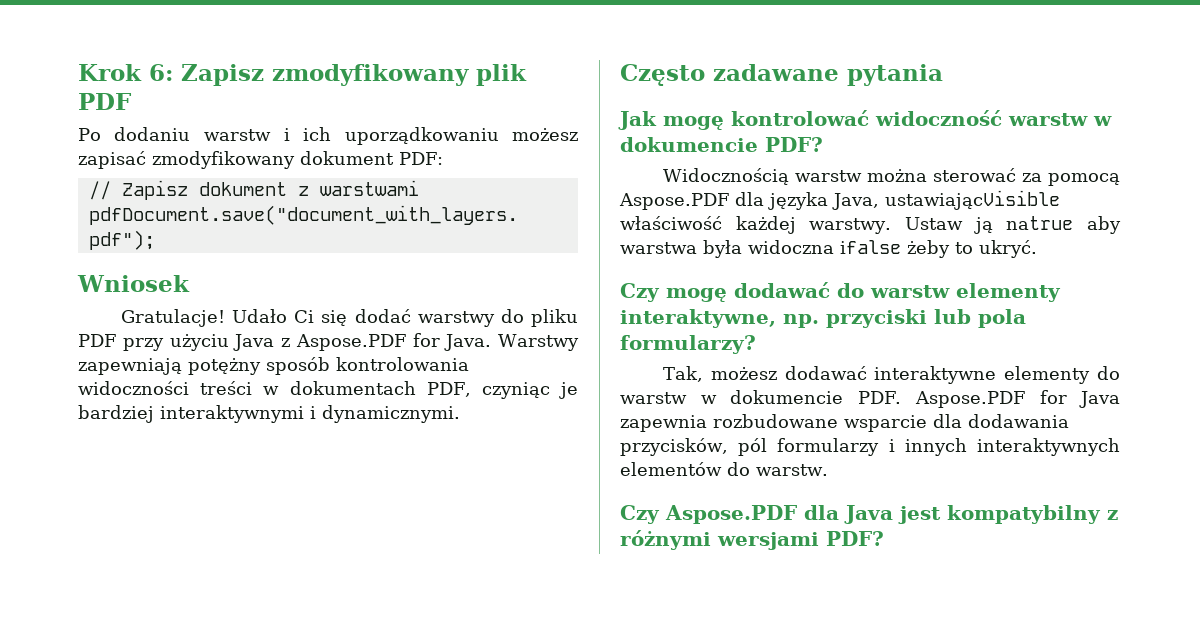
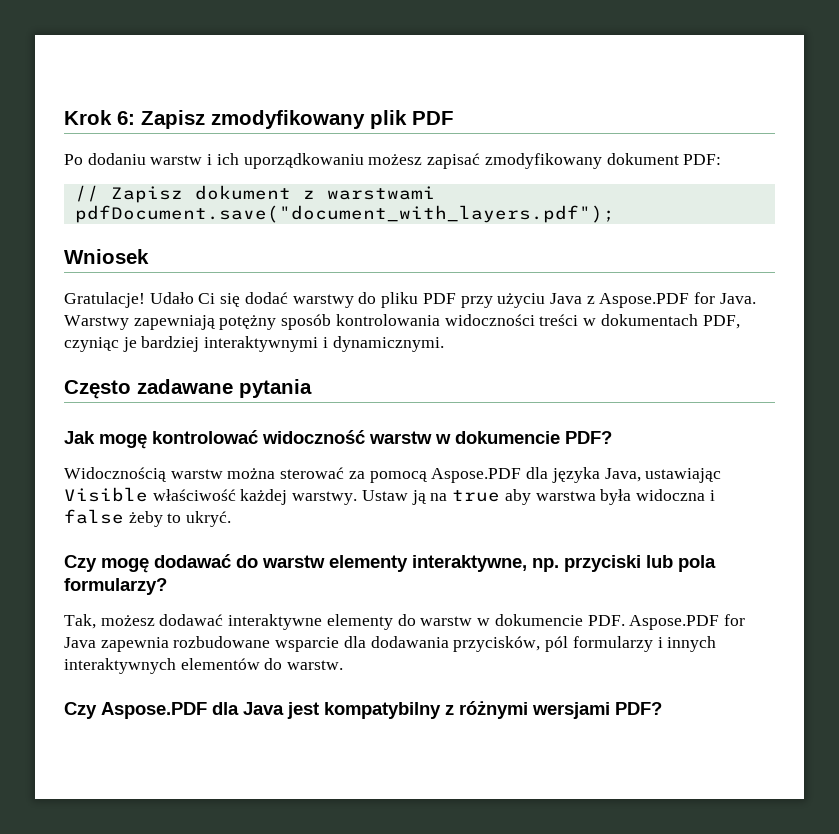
- Widocznością warstw można sterować za pomocą Aspose.PDF dla języka Java, ustawiającVisible właściwość każdej warstwy.
+ Widocznością warstw można sterować za pomocą Aspose.PDF dla języka Java, ustawiając Visible właściwość każdej warstwy.
- Ustaw ją natrue aby warstwa była widoczna ifalse żeby to ukryć.
+ Ustaw ją na true aby warstwa była widoczna i false żeby to ukryć.

